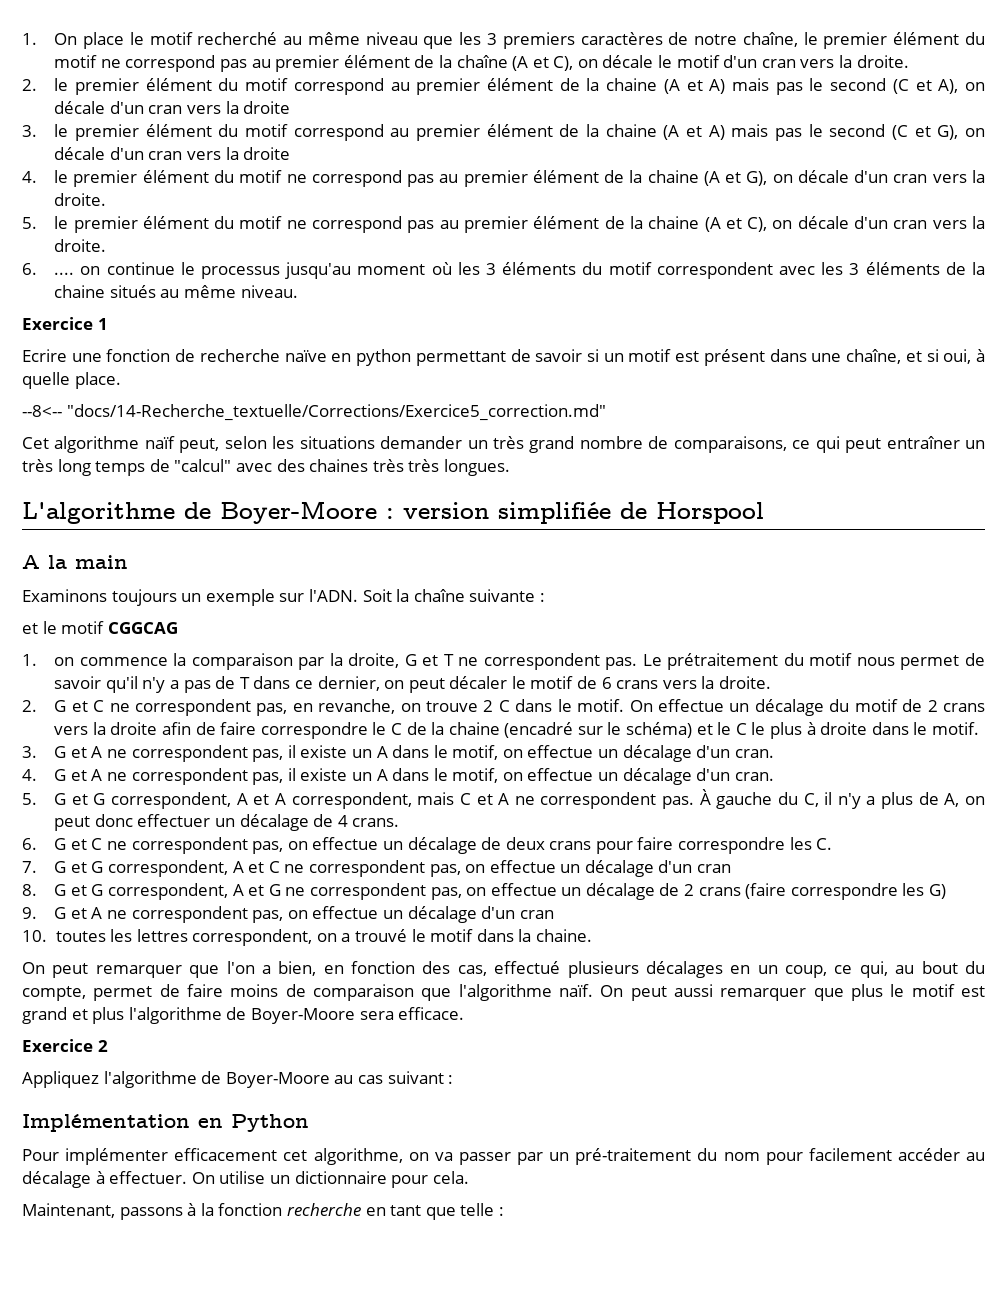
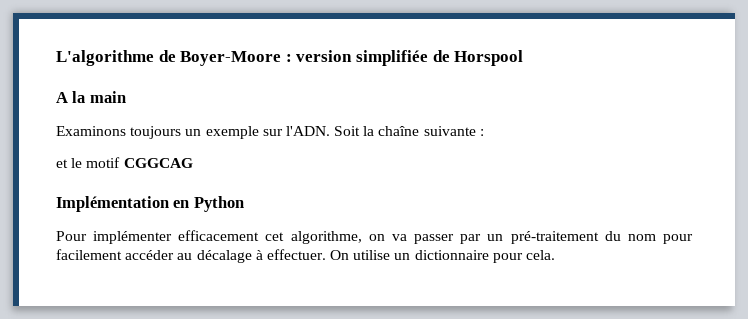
- 1. On place le motif recherché au même niveau que les 3 premiers caractères de notre chaîne, le premier élément du motif ne correspond pas au premier élément de la chaîne (A et C), on décale le motif d'un cran vers la droite.
- 2. le premier élément du motif correspond au premier élément de la chaine (A et A) mais pas le second (C et A), on décale d'un cran vers la droite
- 3. le premier élément du motif correspond au premier élément de la chaine (A et A) mais pas le second (C et G), on décale d'un cran vers la droite
- 4. le premier élément du motif ne correspond pas au premier élément de la chaine (A et G), on décale d'un cran vers la droite.
- 5. le premier élément du motif ne correspond pas au premier élément de la chaine (A et C), on décale d'un cran vers la droite.
- 6. .... on continue le processus jusqu'au moment où les 3 éléments du motif correspondent avec les 3 éléments de la chaine situés au même niveau.
- Exercice 1
- Ecrire une fonction de recherche naïve en python permettant de savoir si un motif est présent dans une chaîne, et si oui, à quelle place.
- --8<-- "docs/14-Recherche_textuelle/Corrections/Exercice5_correction.md"
- Cet algorithme naïf peut, selon les situations demander un très grand nombre de comparaisons, ce qui peut entraîner un très long temps de "calcul" avec des chaines très très longues.
- 1. on commence la comparaison par la droite, G et T ne correspondent pas. Le prétraitement du motif nous permet de savoir qu'il n'y a pas de T dans ce dernier, on peut décaler le motif de 6 crans vers la droite.
- 2. G et C ne correspondent pas, en revanche, on trouve 2 C dans le motif. On effectue un décalage du motif de 2 crans vers la droite afin de faire correspondre le C de la chaine (encadré sur le schéma) et le C le plus à droite dans le motif.
- 3. G et A ne correspondent pas, il existe un A dans le motif, on effectue un décalage d'un cran.
- 4. G et A ne correspondent pas, il existe un A dans le motif, on effectue un décalage d'un cran.
- 5. G et G correspondent, A et A correspondent, mais C et A ne correspondent pas. À gauche du C, il n'y a plus de A, on peut donc effectuer un décalage de 4 crans.
- 6. G et C ne correspondent pas, on effectue un décalage de deux crans pour faire correspondre les C.
- 7. G et G correspondent, A et C ne correspondent pas, on effectue un décalage d'un cran
- 8. G et G correspondent, A et G ne correspondent pas, on effectue un décalage de 2 crans (faire correspondre les G)
- 9. G et A ne correspondent pas, on effectue un décalage d'un cran
- 10. toutes les lettres correspondent, on a trouvé le motif dans la chaine.
- On peut remarquer que l'on a bien, en fonction des cas, effectué plusieurs décalages en un coup, ce qui, au bout du compte, permet de faire moins de comparaison que l'algorithme naïf. On peut aussi remarquer que plus le motif est grand et plus l'algorithme de Boyer-Moore sera efficace.
- Exercice 2
- Appliquez l'algorithme de Boyer-Moore au cas suivant :
- Maintenant, passons à la fonction recherche en tant que telle :

